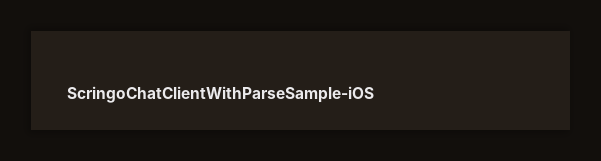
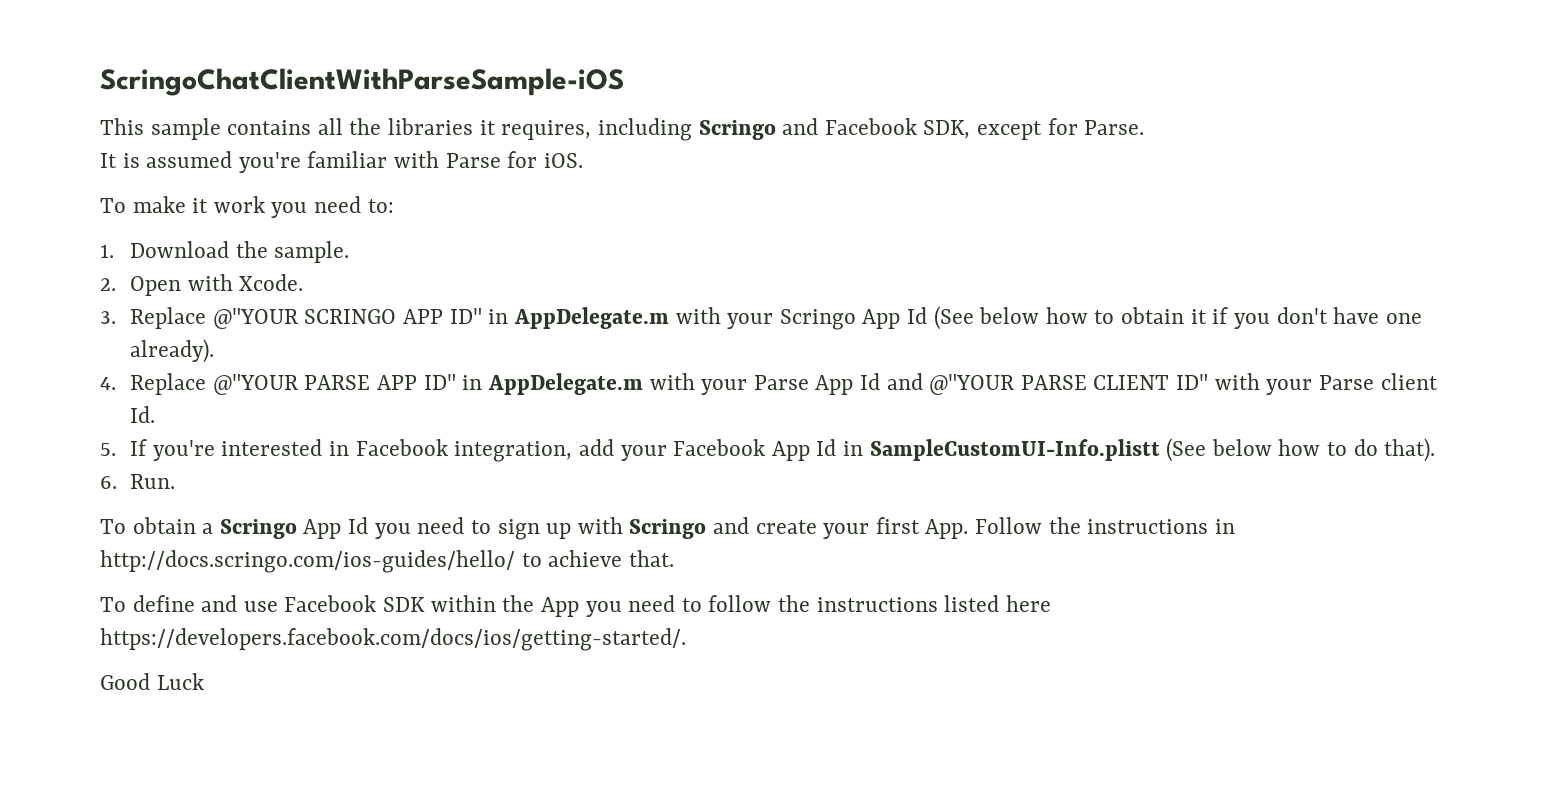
+ This sample contains all the libraries it requires, including Scringo and Facebook SDK, except for Parse.
+ It is assumed you're familiar with Parse for iOS.
+ To make it work you need to:
+ 1. Download the sample.
+ 2. Open with Xcode.
+ 3. Replace @"YOUR SCRINGO APP ID" in AppDelegate.m with your Scringo App Id (See below how to obtain it if you don't have one already).
+ 4. Replace @"YOUR PARSE APP ID" in AppDelegate.m with your Parse App Id and @"YOUR PARSE CLIENT ID" with your Parse client Id.
+ 5. If you're interested in Facebook integration, add your Facebook App Id in SampleCustomUI-Info.plistt (See below how to do that).
+ 6. Run.
+ To obtain a Scringo App Id you need to sign up with Scringo and create your first App. Follow the instructions in http://docs.scringo.com/ios-guides/hello/ to achieve that.
+ To define and use Facebook SDK within the App you need to follow the instructions listed here https://developers.facebook.com/docs/ios/getting-started/.
+ Good Luck

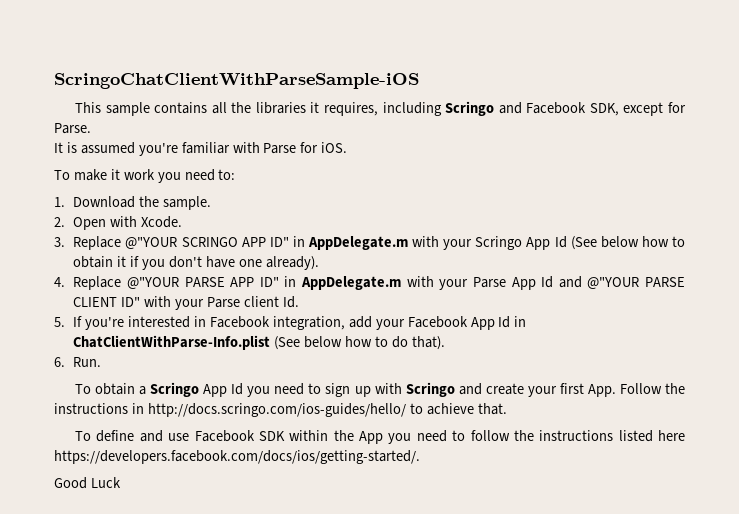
- 5. If you're interested in Facebook integration, add your Facebook App Id in SampleCustomUI-Info.plistt (See below how to do that).
+ 5. If you're interested in Facebook integration, add your Facebook App Id in ChatClientWithParse-Info.plist (See below how to do that).

